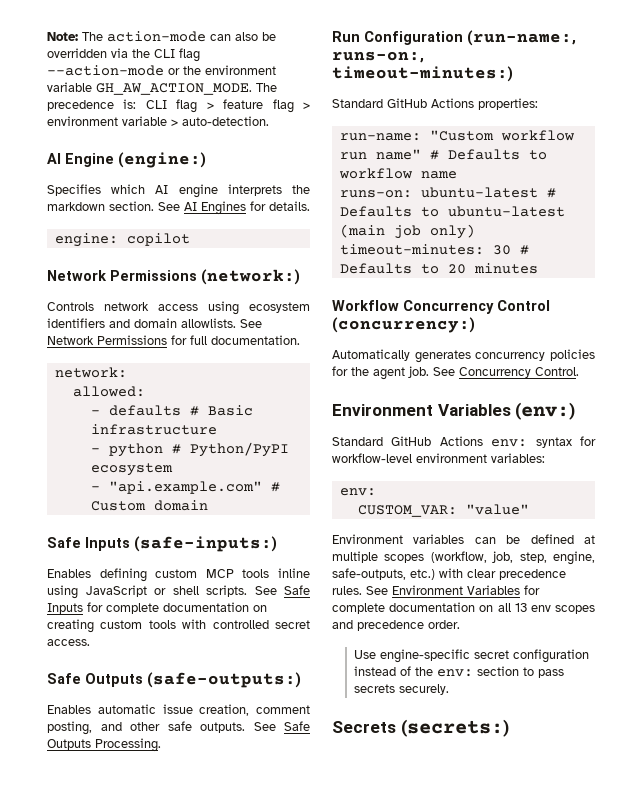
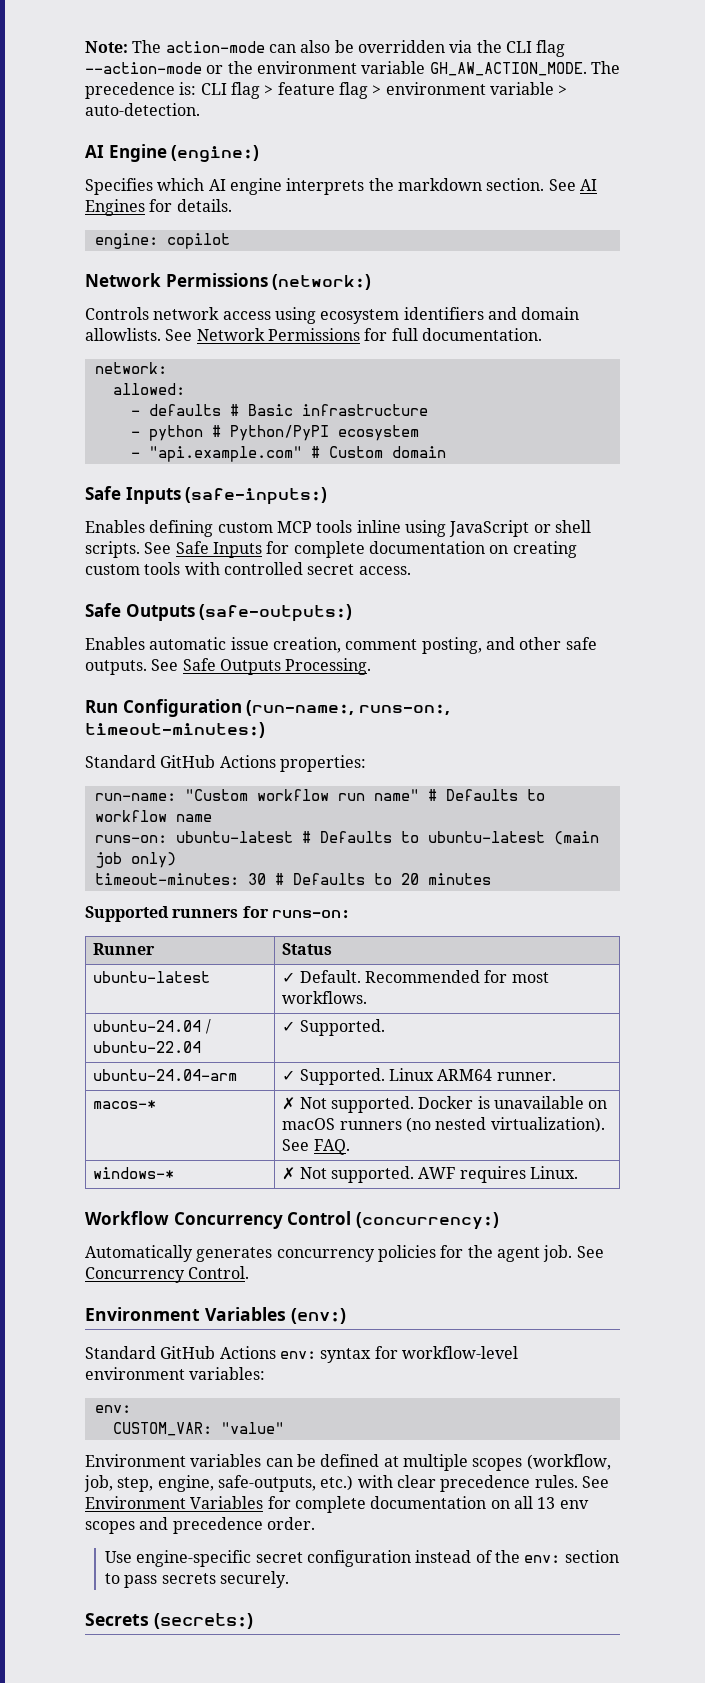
+ Supported runners for runs-on:
+ Runner | Status
+ ubuntu-latest | ✓ Default. Recommended for most workflows.
+ ubuntu-24.04 / ubuntu-22.04 | ✓ Supported.
+ ubuntu-24.04-arm | ✓ Supported. Linux ARM64 runner.
+ macos-* | ✗ Not supported. Docker is unavailable on macOS runners (no nested virtualization). See FAQ.
+ windows-* | ✗ Not supported. AWF requires Linux.

